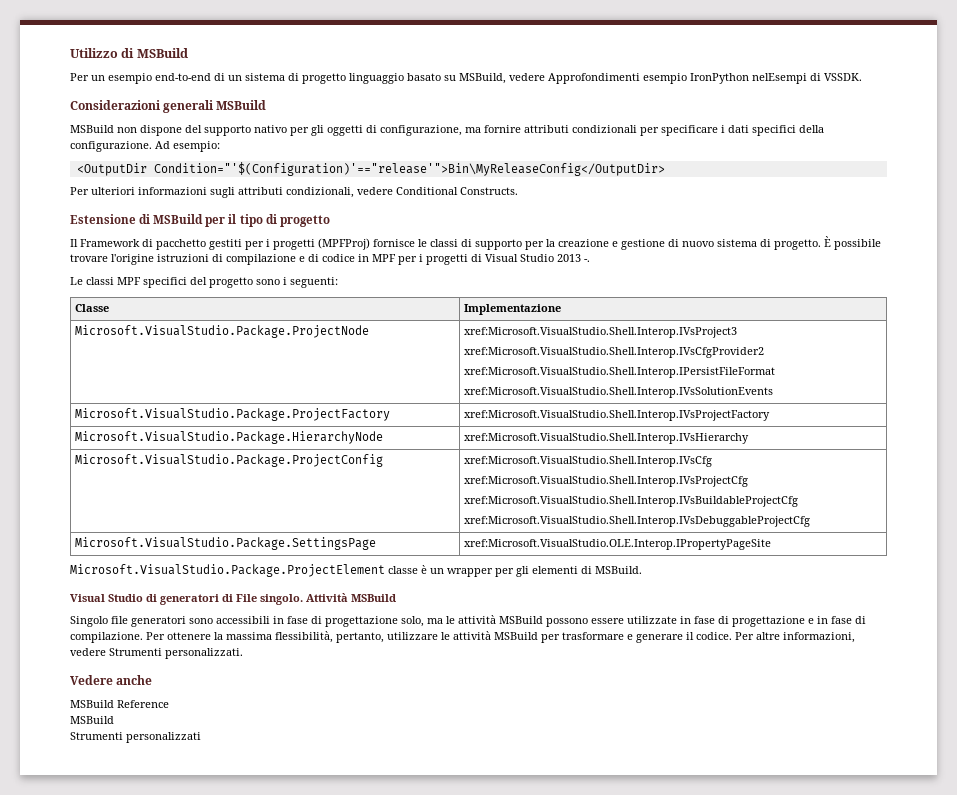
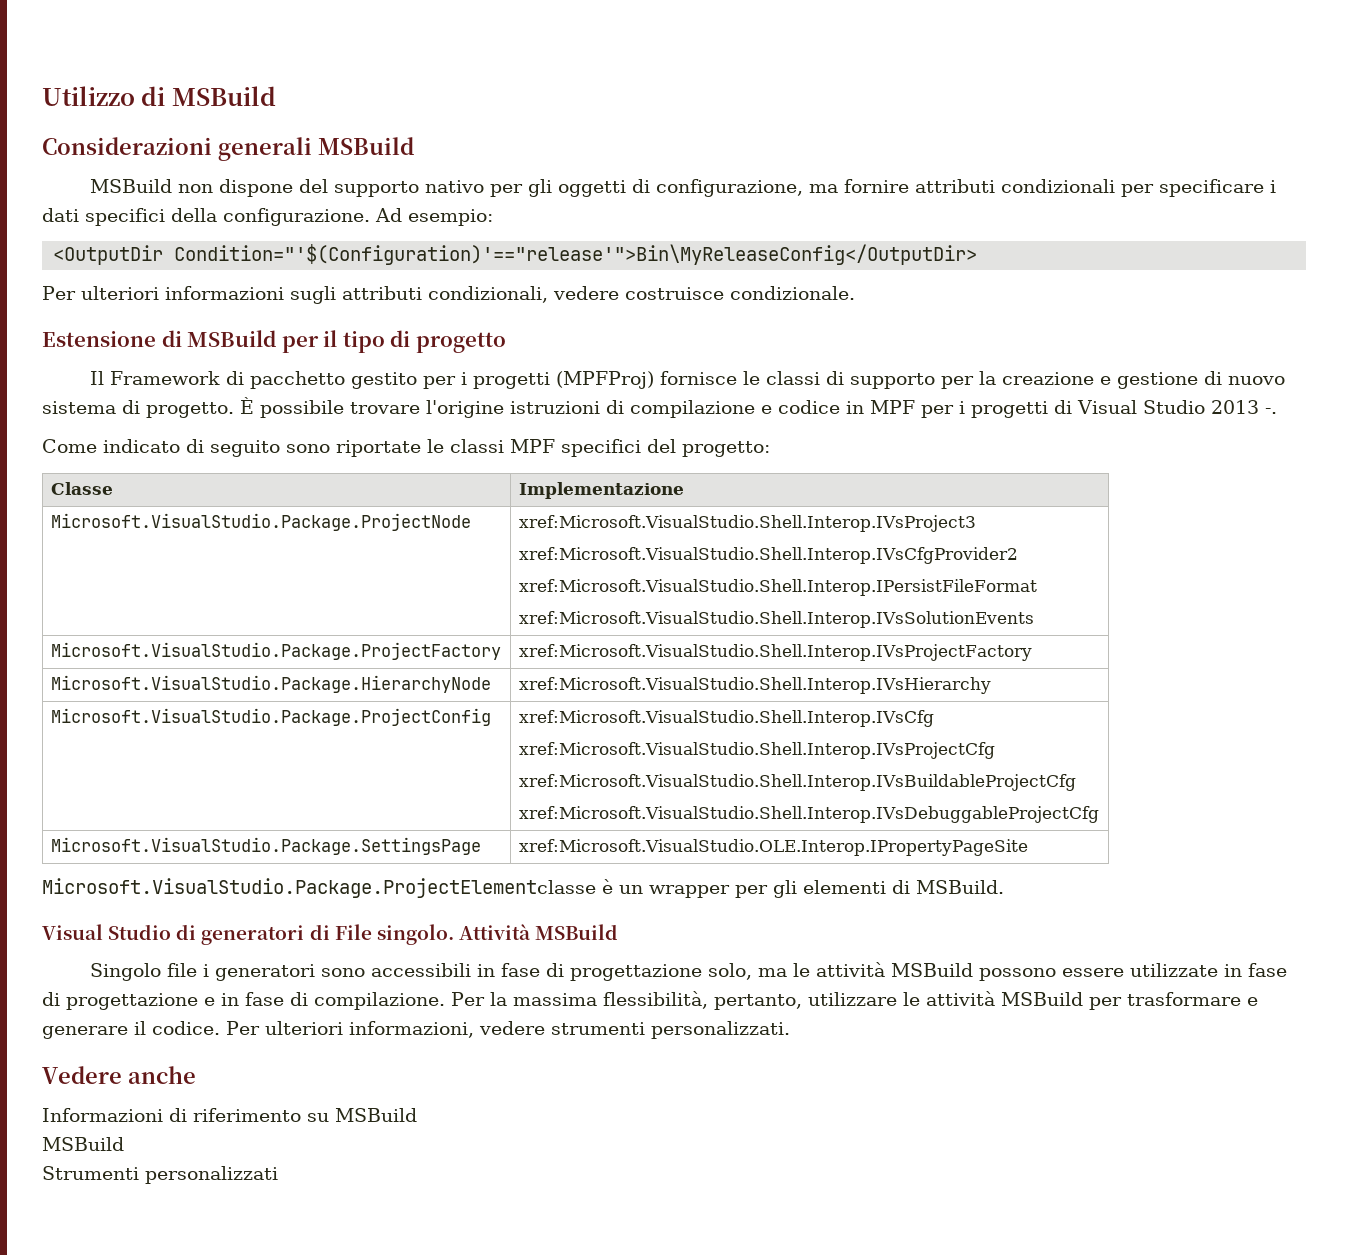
- Per un esempio end-to-end di un sistema di progetto linguaggio basato su MSBuild, vedere Approfondimenti esempio IronPython nelEsempi di VSSDK.
- Per ulteriori informazioni sugli attributi condizionali, vedere Conditional Constructs.
+ Per ulteriori informazioni sugli attributi condizionali, vedere costruisce condizionale.
- Il Framework di pacchetto gestiti per i progetti (MPFProj) fornisce le classi di supporto per la creazione e gestione di nuovo sistema di progetto.
+ Il Framework di pacchetto gestito per i progetti (MPFProj) fornisce le classi di supporto per la creazione e gestione di nuovo sistema di progetto.
- È possibile trovare l'origine istruzioni di compilazione e di codice in MPF per i progetti di Visual Studio 2013 -.
+ È possibile trovare l'origine istruzioni di compilazione e codice in MPF per i progetti di Visual Studio 2013 -.
- Le classi MPF specifici del progetto sono i seguenti:
+ Come indicato di seguito sono riportate le classi MPF specifici del progetto:
- Microsoft.VisualStudio.Package.ProjectElement classe è un wrapper per gli elementi di MSBuild.
+ Microsoft.VisualStudio.Package.ProjectElementclasse è un wrapper per gli elementi di MSBuild.
- Singolo file generatori sono accessibili in fase di progettazione solo, ma le attività MSBuild possono essere utilizzate in fase di progettazione e in fase di compilazione.
+ Singolo file i generatori sono accessibili in fase di progettazione solo, ma le attività MSBuild possono essere utilizzate in fase di progettazione e in fase di compilazione.
- Per ottenere la massima flessibilità, pertanto, utilizzare le attività MSBuild per trasformare e generare il codice.
+ Per la massima flessibilità, pertanto, utilizzare le attività MSBuild per trasformare e generare il codice.
- Per altre informazioni, vedere Strumenti personalizzati.
+ Per ulteriori informazioni, vedere strumenti personalizzati.
- MSBuild Reference
+ Informazioni di riferimento su MSBuild

